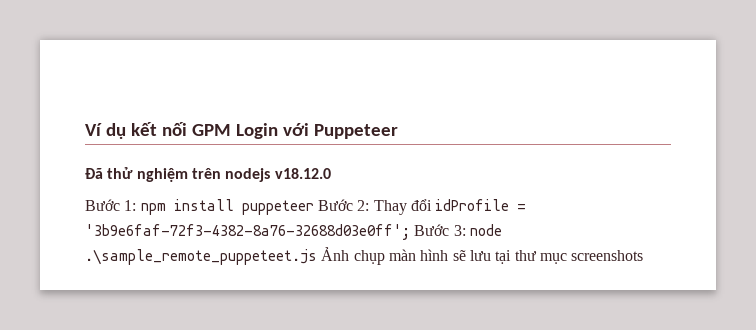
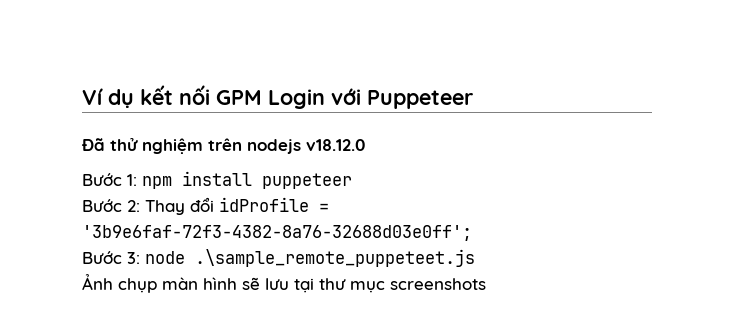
- Bước 1: npm install puppeteer Bước 2: Thay đổi idProfile = '3b9e6faf-72f3-4382-8a76-32688d03e0ff'; Bước 3: node .\sample_remote_puppeteet.js Ảnh chụp màn hình sẽ lưu tại thư mục screenshots
+ Bước 1: npm install puppeteer
+ Bước 2: Thay đổi idProfile = '3b9e6faf-72f3-4382-8a76-32688d03e0ff';
+ Bước 3: node .\sample_remote_puppeteet.js
+ Ảnh chụp màn hình sẽ lưu tại thư mục screenshots

